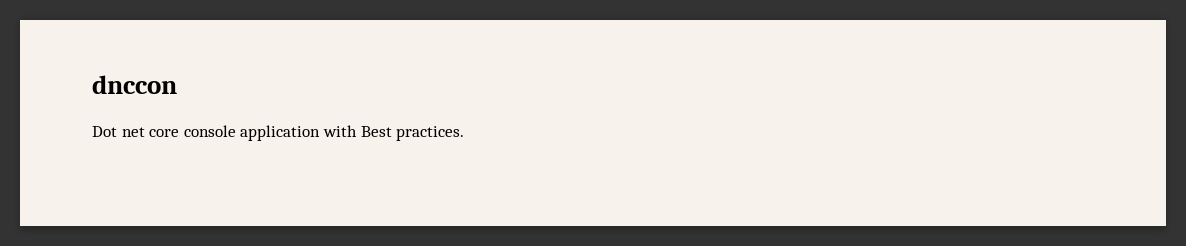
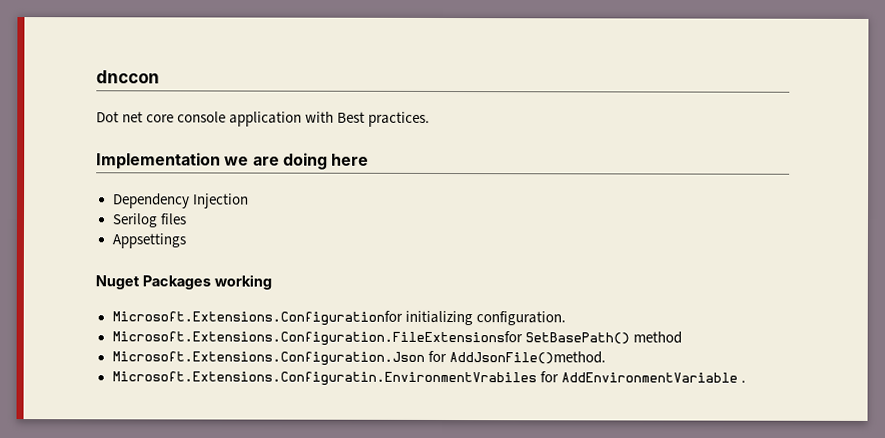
+ Implementation we are doing here
+ Dependency Injection
+ Serilog files
+ Appsettings
+ Nuget Packages working
+ Microsoft.Extensions.Configurationfor initializing configuration.
+ Microsoft.Extensions.Configuration.FileExtensionsfor SetBasePath() method
+ Microsoft.Extensions.Configuration.Json for AddJsonFile()method.
+ Microsoft.Extensions.Configuratin.EnvironmentVrabiles for AddEnvironmentVariable .

